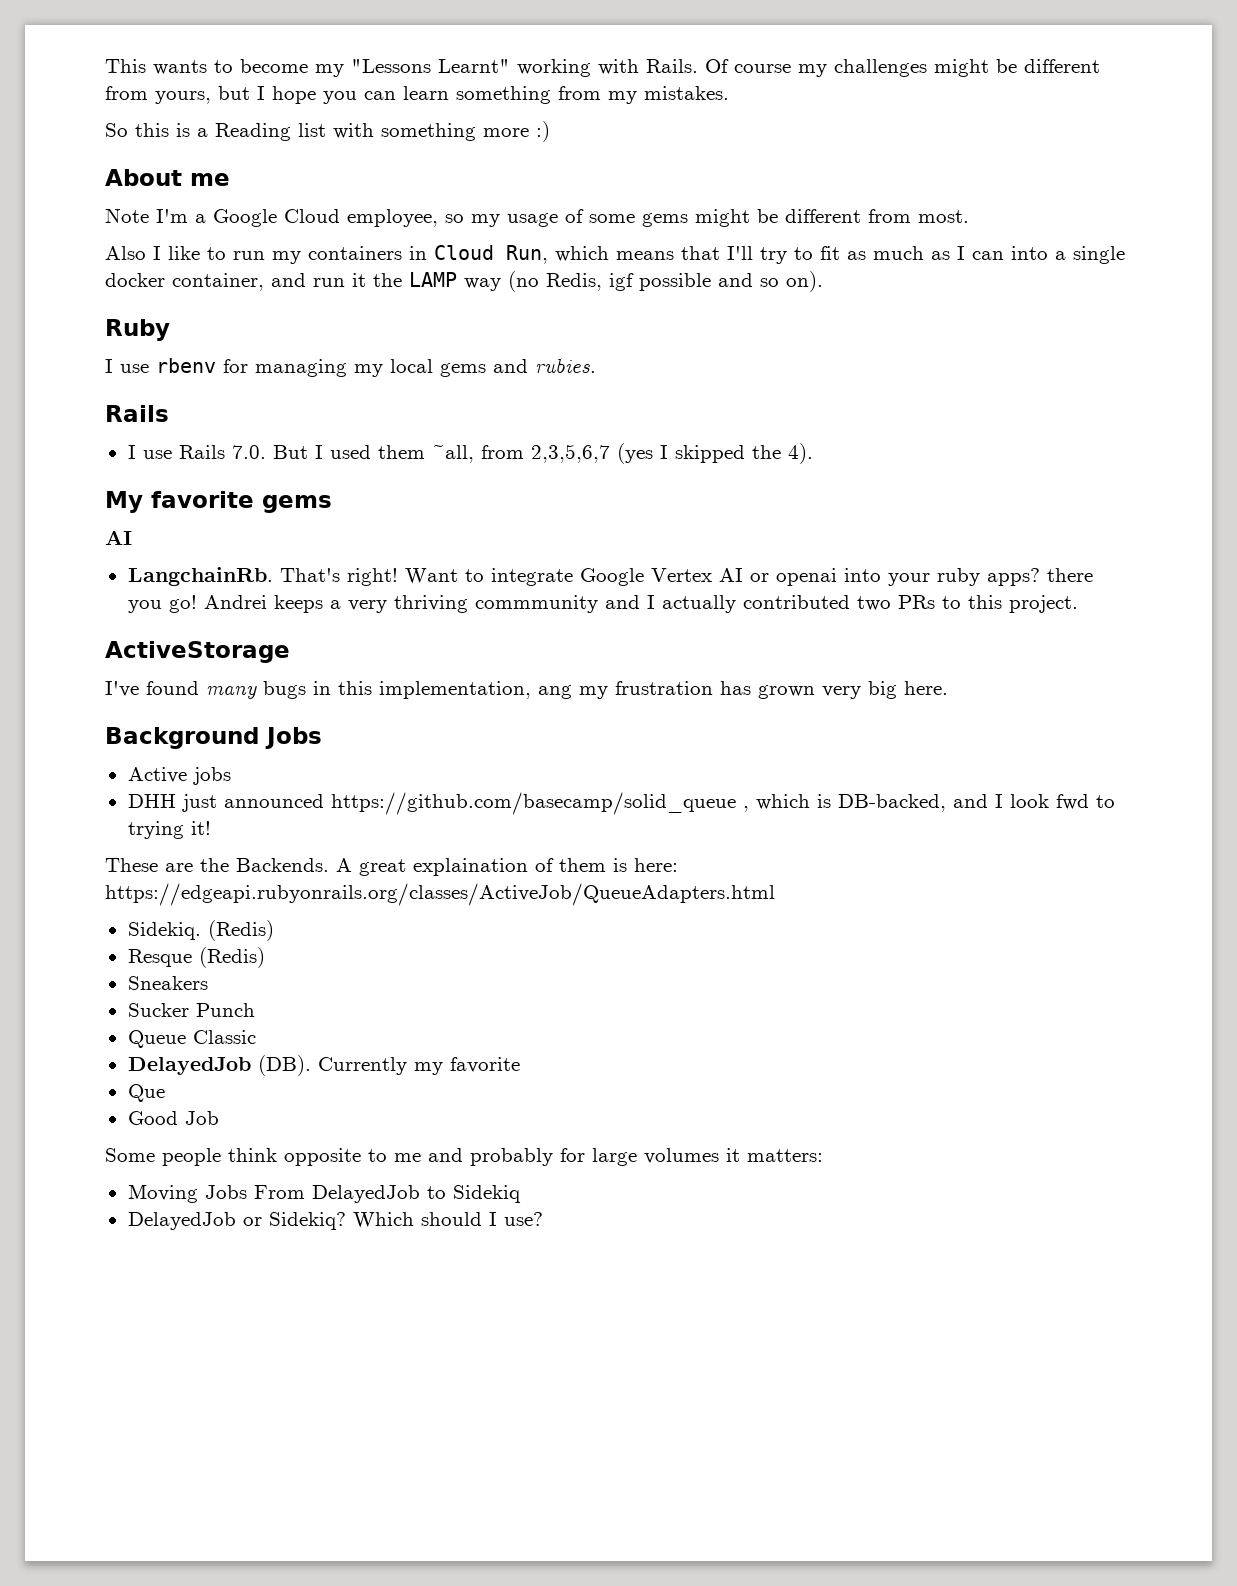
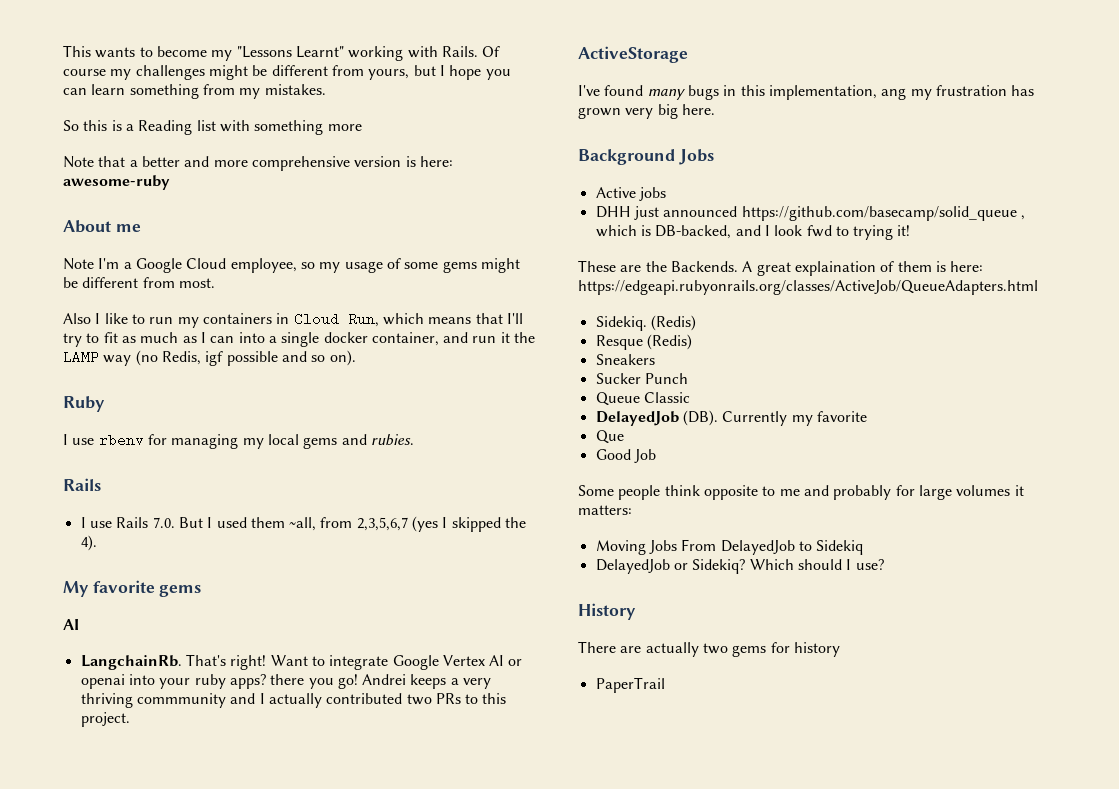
- So this is a Reading list with something more :)
+ So this is a Reading list with something more
+ Note that a better and more comprehensive version is here: awesome-ruby
+ History
+ There are actually two gems for history
+ PaperTrail

